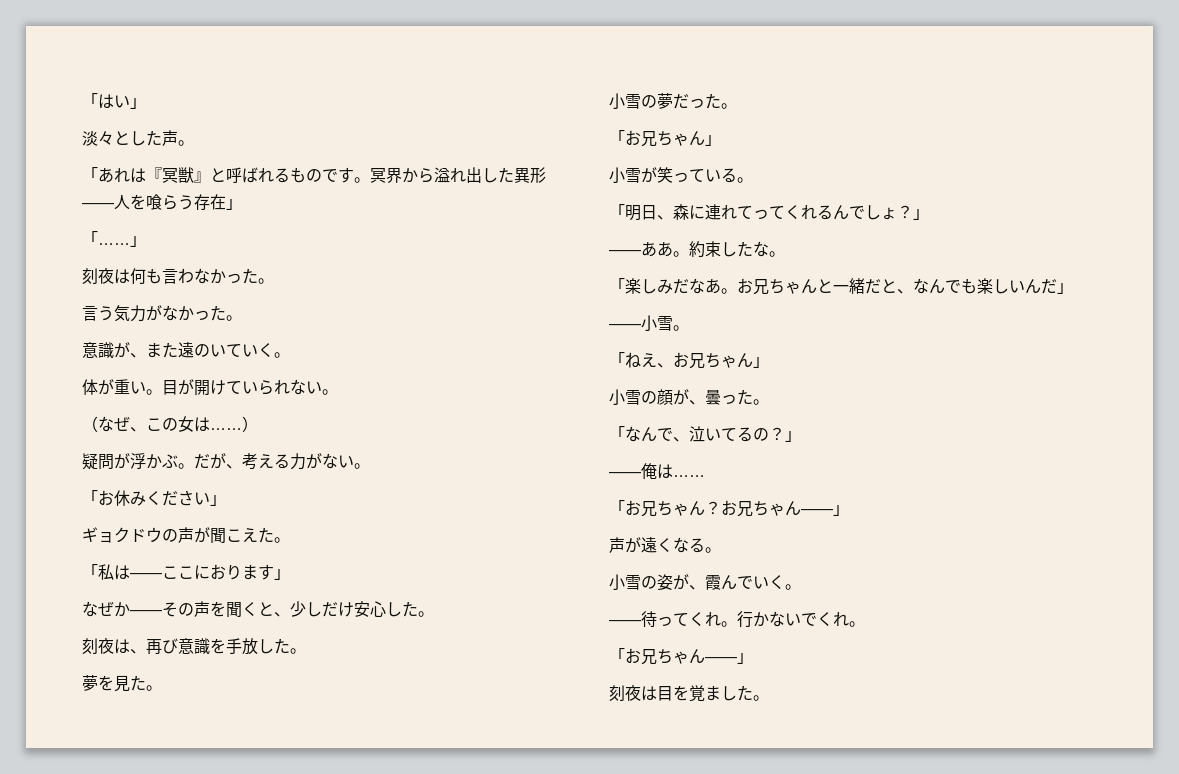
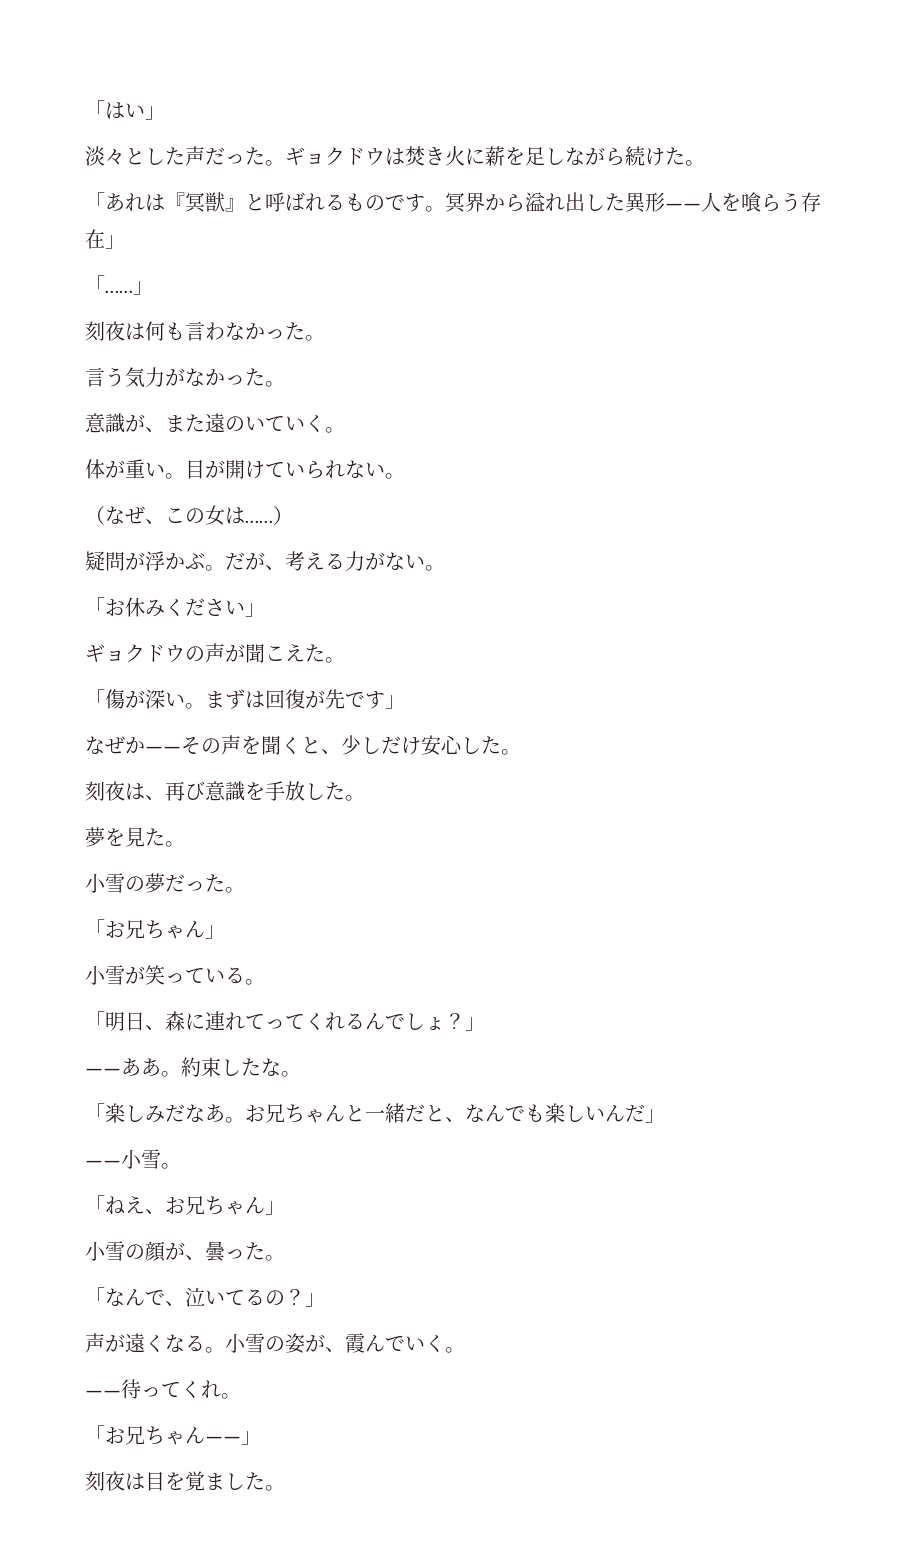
- 淡々とした声。
+ 淡々とした声だった。ギョクドウは焚き火に薪を足しながら続けた。
- 「私は——ここにおります」
+ 「傷が深い。まずは回復が先です」
- ——俺は……
- 「お兄ちゃん？お兄ちゃん——」
- 声が遠くなる。
- 小雪の姿が、霞んでいく。
+ 声が遠くなる。小雪の姿が、霞んでいく。
- 行かないでくれ。

